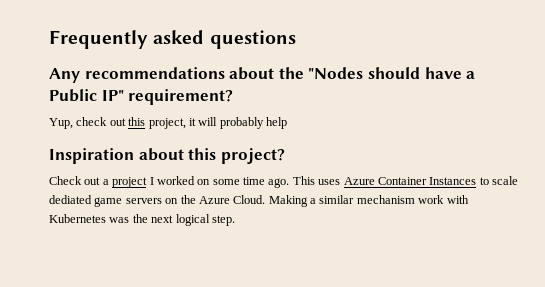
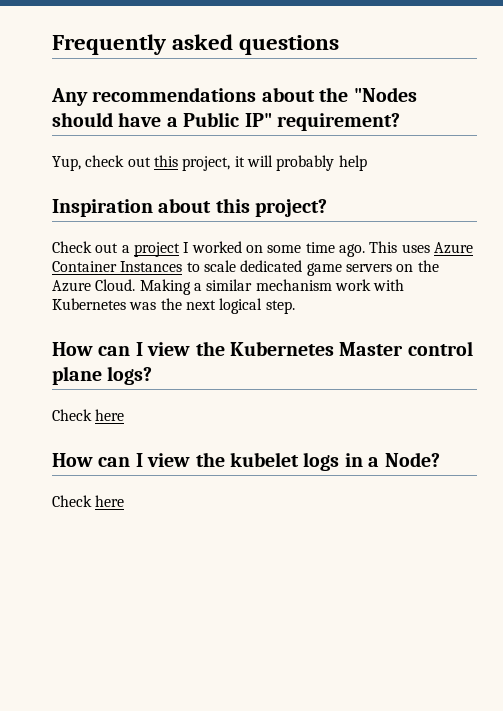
- This uses Azure Container Instances to scale dediated game servers on the Azure Cloud.
+ This uses Azure Container Instances to scale dedicated game servers on the Azure Cloud.
+ How can I view the Kubernetes Master control plane logs?
+ Check here
+ How can I view the kubelet logs in a Node?
+ Check here

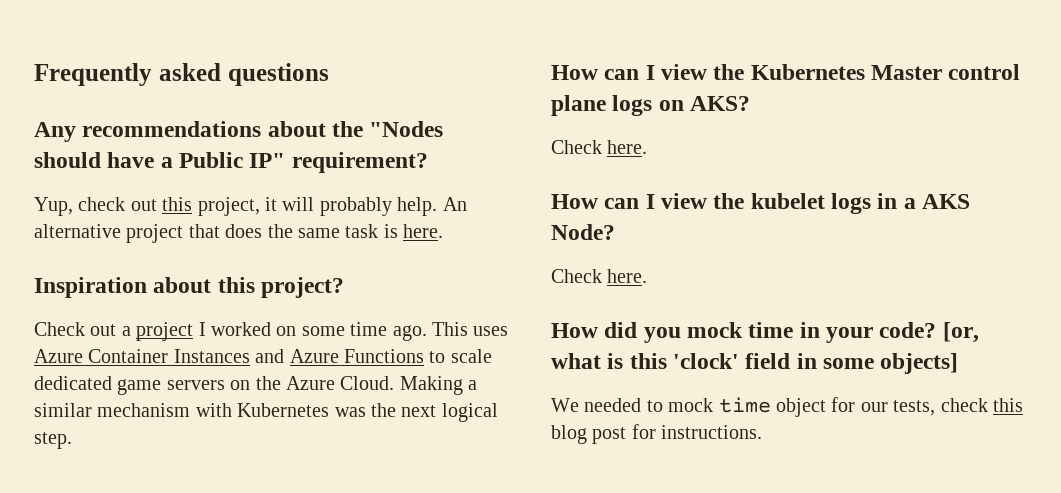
- Yup, check out this project, it will probably help
+ Yup, check out this project, it will probably help. An alternative project that does the same task is here.
- This uses Azure Container Instances to scale dedicated game servers on the Azure Cloud.
+ This uses Azure Container Instances and Azure Functions to scale dedicated game servers on the Azure Cloud.
- Making a similar mechanism work with Kubernetes was the next logical step.
+ Making a similar mechanism with Kubernetes was the next logical step.
- How can I view the Kubernetes Master control plane logs?
- Check here
+ How can I view the Kubernetes Master control plane logs on AKS?
+ Check here.
- How can I view the kubelet logs in a Node?
- Check here
+ How can I view the kubelet logs in a AKS Node?
+ Check here.
+ How did you mock time in your code? [or, what is this 'clock' field in some objects]
+ We needed to mock time object for our tests, check this blog post for instructions.

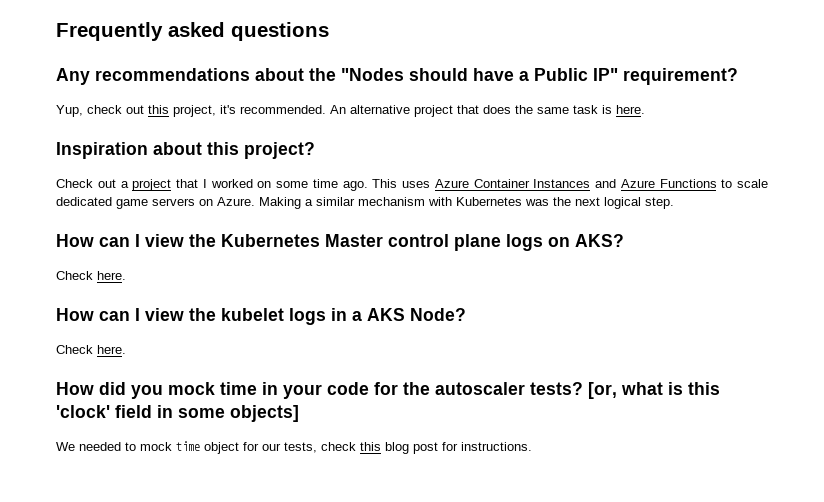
- Yup, check out this project, it will probably help.
+ Yup, check out this project, it's recommended.
- Check out a project I worked on some time ago.
+ Check out a project that I worked on some time ago.
- This uses Azure Container Instances and Azure Functions to scale dedicated game servers on the Azure Cloud.
+ This uses Azure Container Instances and Azure Functions to scale dedicated game servers on Azure.
- How did you mock time in your code?
+ How did you mock time in your code for the autoscaler tests?

